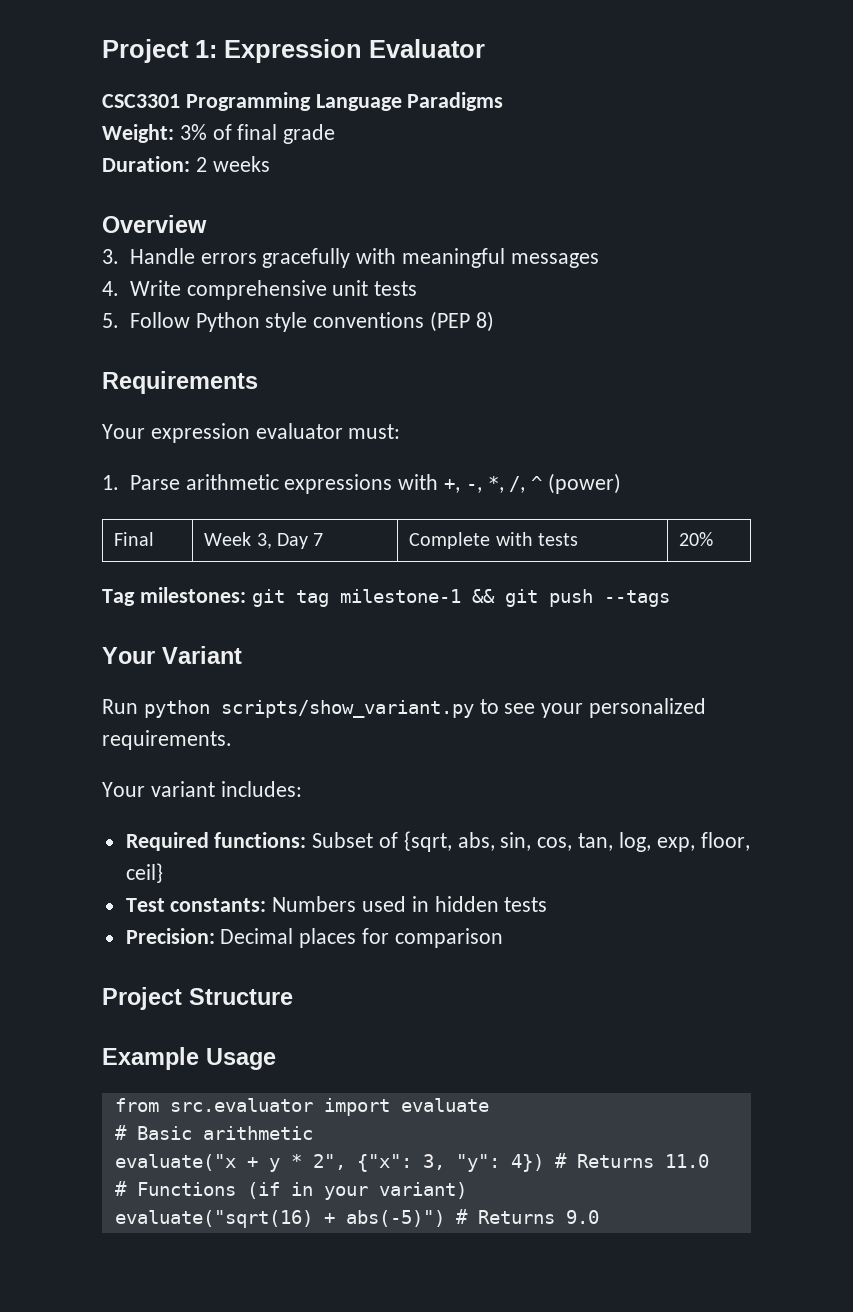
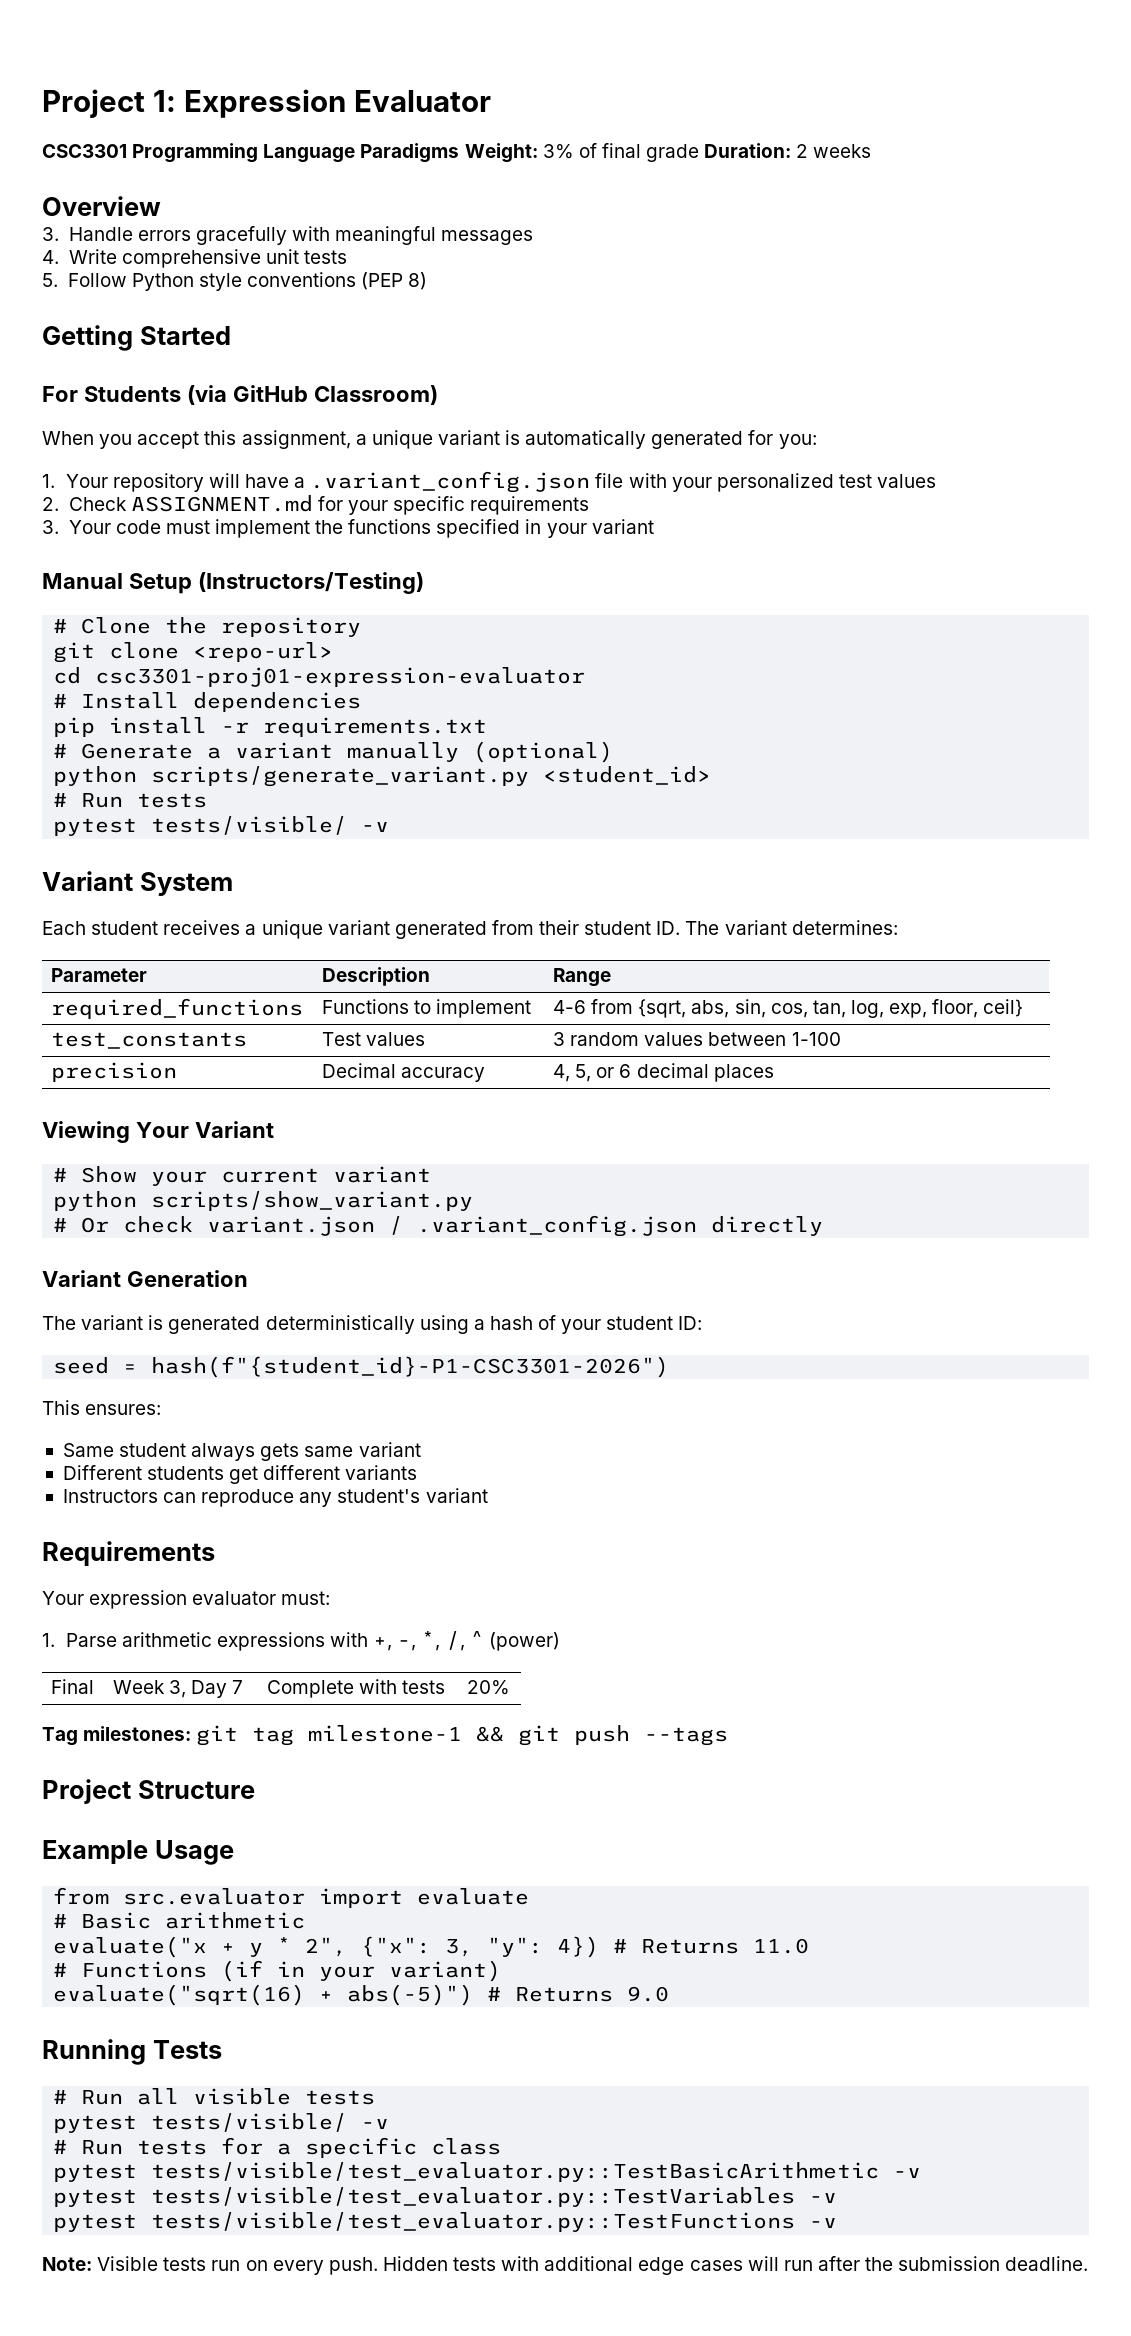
- CSC3301 Programming Language Paradigms
- Weight: 3% of final grade
- Duration: 2 weeks
+ CSC3301 Programming Language Paradigms Weight: 3% of final grade Duration: 2 weeks
+ Getting Started
+ For Students (via GitHub Classroom)
+ When you accept this assignment, a unique variant is automatically generated for you:
+ 1. Your repository will have a .variant_config.json file with your personalized test values
+ 2. Check ASSIGNMENT.md for your specific requirements
+ 3. Your code must implement the functions specified in your variant
+ Manual Setup (Instructors/Testing)
+ # Clone the repository
+ git clone <repo-url>
+ cd csc3301-proj01-expression-evaluator
+ # Install dependencies
+ pip install -r requirements.txt
+ # Generate a variant manually (optional)
+ python scripts/generate_variant.py <student_id>
+ # Run tests
+ pytest tests/visible/ -v
+ Variant System
+ Each student receives a unique variant generated from their student ID. The variant determines:
+ Parameter | Description | Range
+ required_functions | Functions to implement | 4-6 from {sqrt, abs, sin, cos, tan, log, exp, floor, ceil}
+ test_constants | Test values | 3 random values between 1-100
+ precision | Decimal accuracy | 4, 5, or 6 decimal places
+ Viewing Your Variant
+ # Show your current variant
+ python scripts/show_variant.py
+ # Or check variant.json / .variant_config.json directly
+ Variant Generation
+ The variant is generated deterministically using a hash of your student ID:
+ seed = hash(f"{student_id}-P1-CSC3301-2026")
+ This ensures:
+ Same student always gets same variant
+ Different students get different variants
+ Instructors can reproduce any student's variant
- Your Variant
- Run python scripts/show_variant.py to see your personalized requirements.
- Your variant includes:
- Required functions: Subset of {sqrt, abs, sin, cos, tan, log, exp, floor, ceil}
- Test constants: Numbers used in hidden tests
- Precision: Decimal places for comparison
+ Running Tests
+ # Run all visible tests
+ pytest tests/visible/ -v
+ # Run tests for a specific class
+ pytest tests/visible/test_evaluator.py::TestBasicArithmetic -v
+ pytest tests/visible/test_evaluator.py::TestVariables -v
+ pytest tests/visible/test_evaluator.py::TestFunctions -v
+ Note: Visible tests run on every push. Hidden tests with additional edge cases will run after the submission deadline.

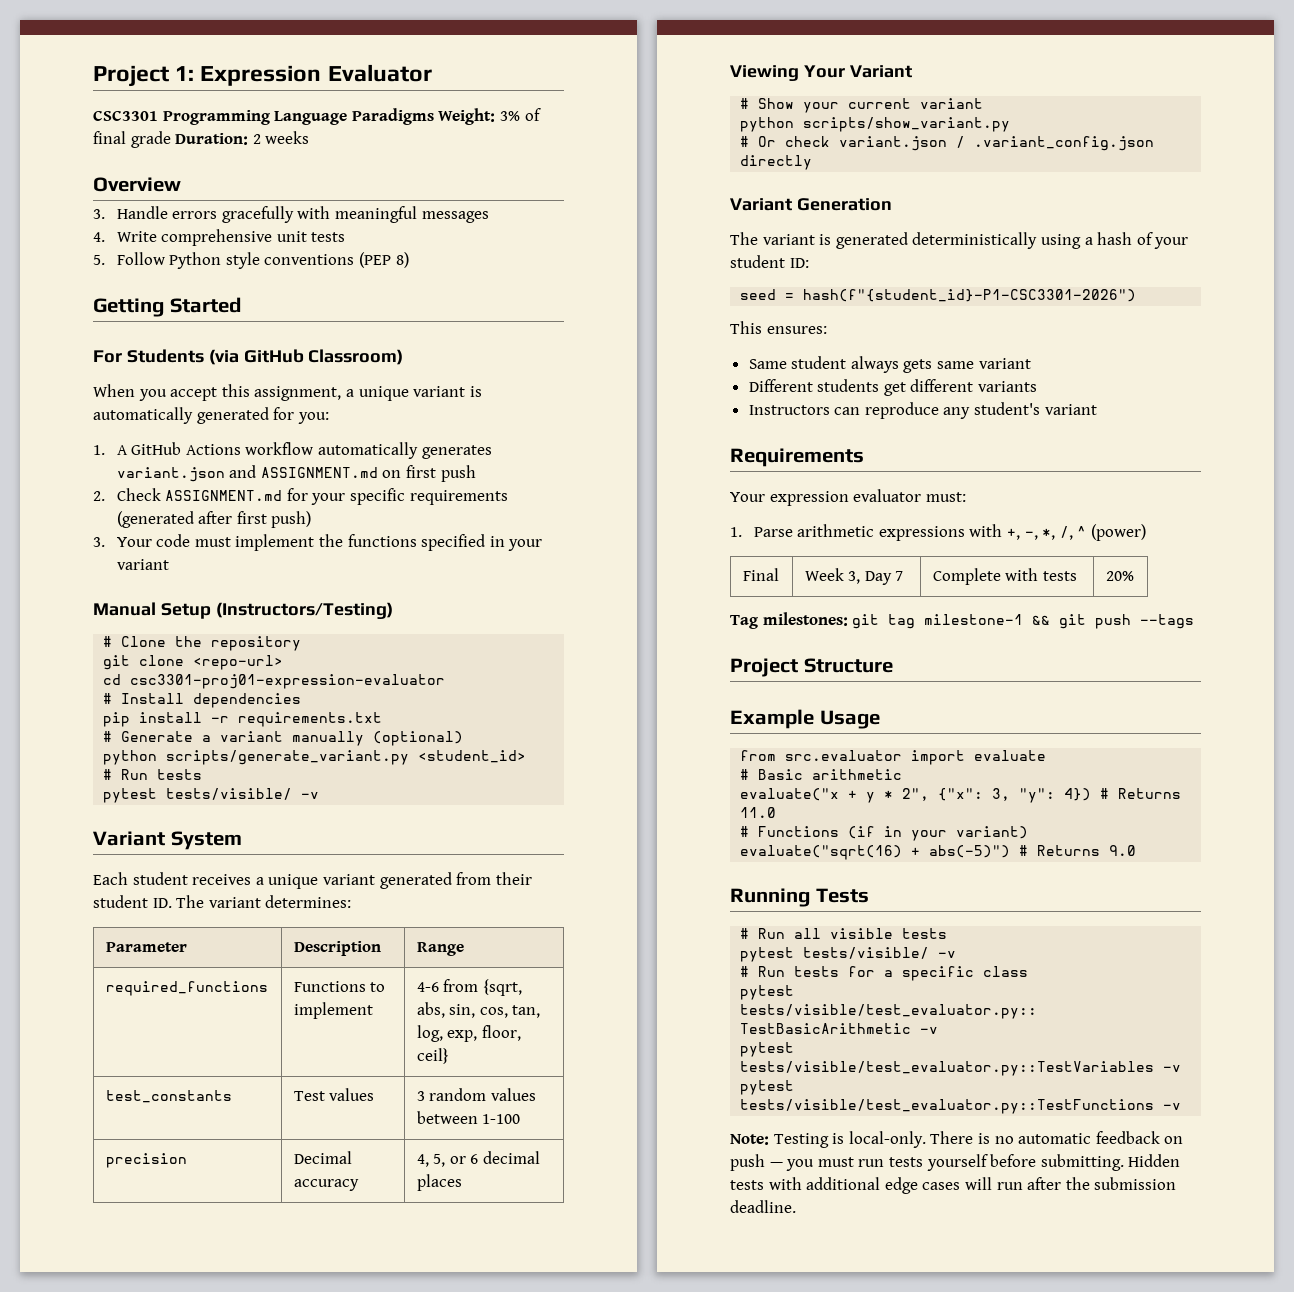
- 1. Your repository will have a .variant_config.json file with your personalized test values
+ 1. A GitHub Actions workflow automatically generates variant.json and ASSIGNMENT.md on first push
- 2. Check ASSIGNMENT.md for your specific requirements
+ 2. Check ASSIGNMENT.md for your specific requirements (generated after first push)
- Note: Visible tests run on every push.
+ Note: Testing is local-only. There is no automatic feedback on push — you must run tests yourself before submitting.

